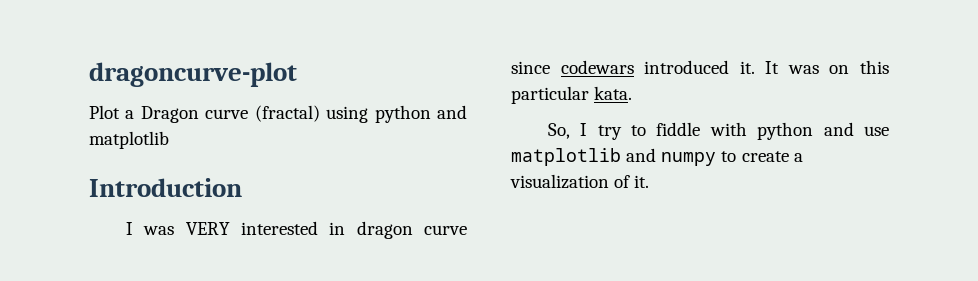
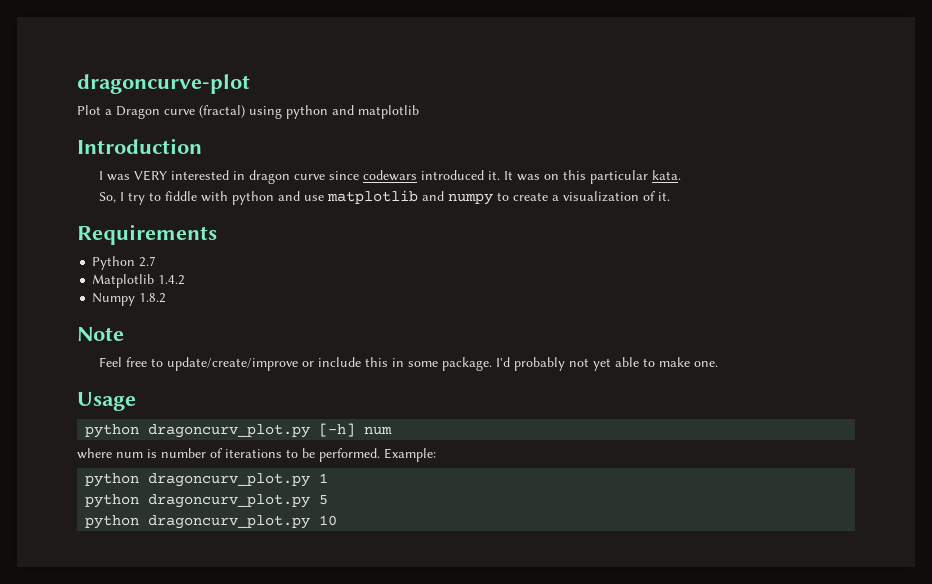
+ Requirements
+ Python 2.7
+ Matplotlib 1.4.2
+ Numpy 1.8.2
+ Note
+ Feel free to update/create/improve or include this in some package. I'd probably not yet able to make one.
+ Usage
+ python dragoncurv_plot.py [-h] num
+ where num is number of iterations to be performed. Example:
+ python dragoncurv_plot.py 1
+ python dragoncurv_plot.py 5
+ python dragoncurv_plot.py 10

